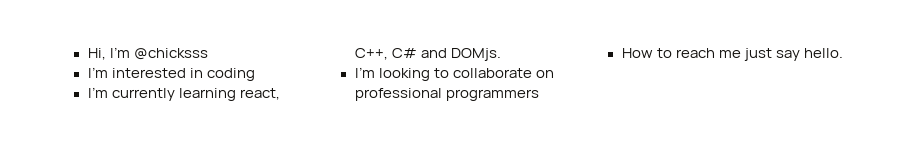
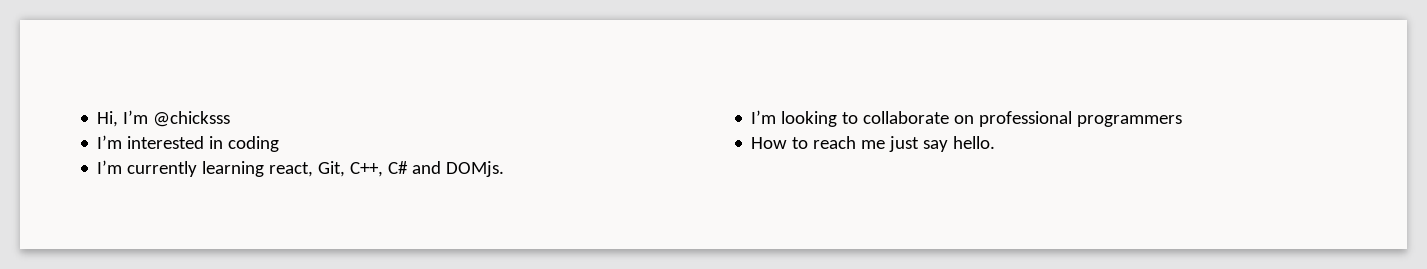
- I’m currently learning react, C++, C# and DOMjs.
+ I’m currently learning react, Git, C++, C# and DOMjs.

